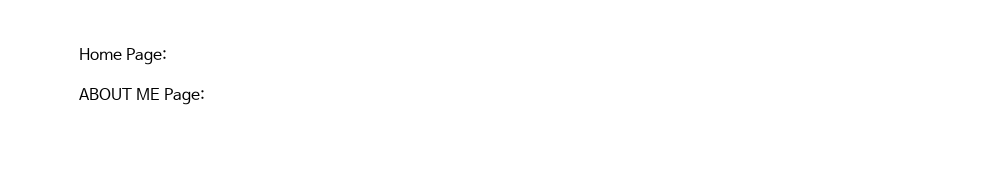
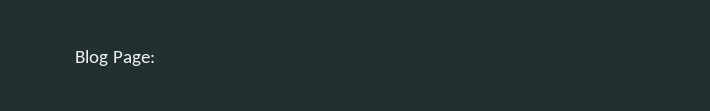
- Home Page:
- ABOUT ME Page:
+ Blog Page:

